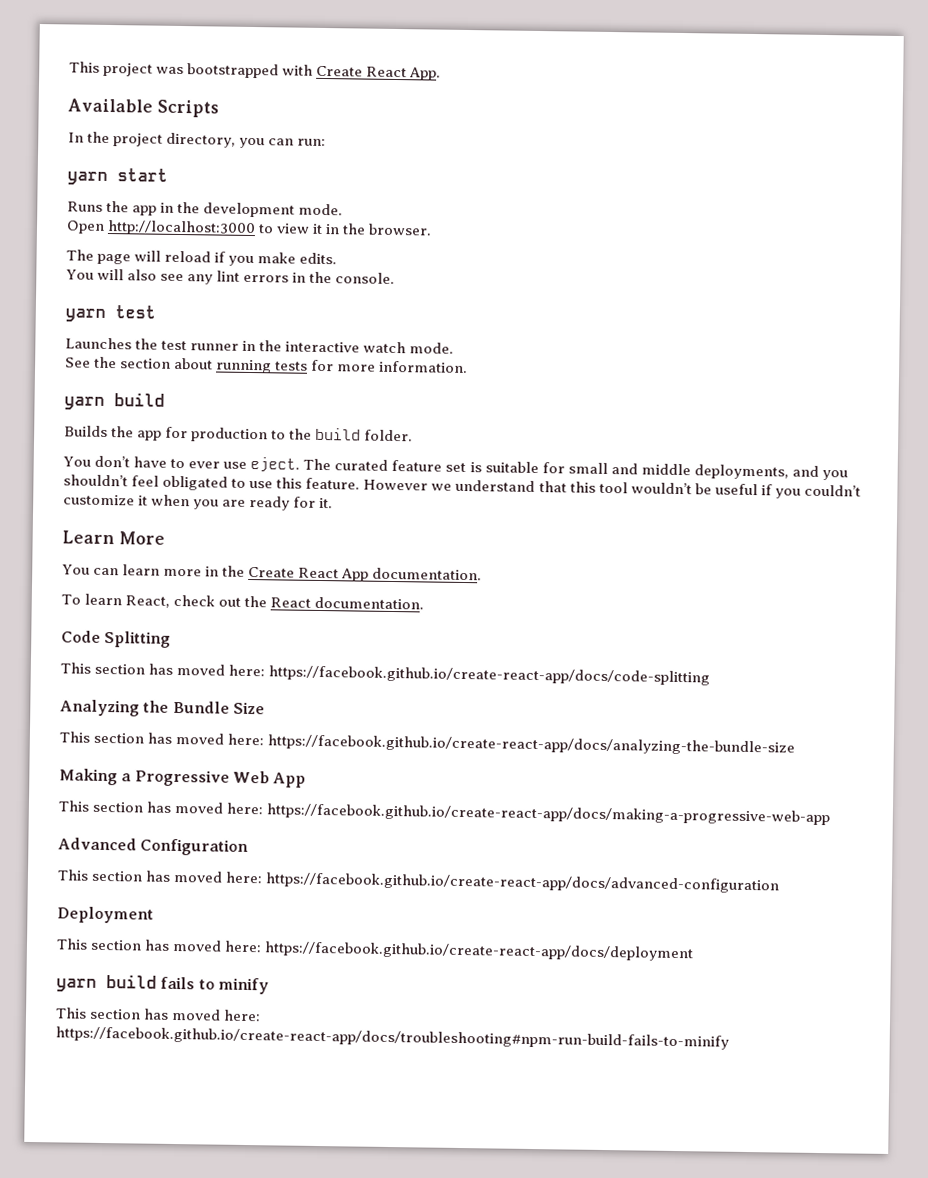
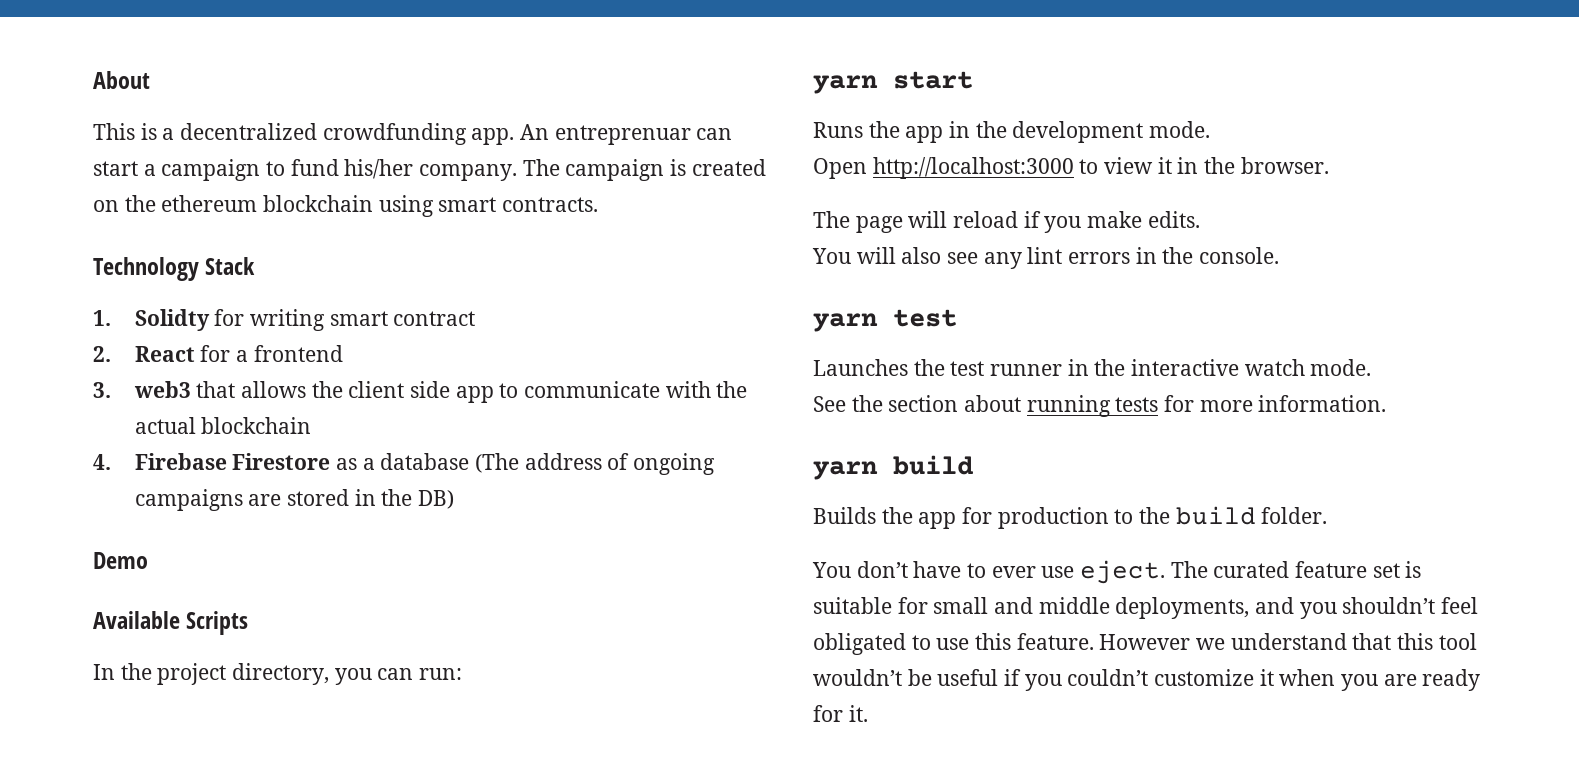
- This project was bootstrapped with Create React App.
+ About
+ This is a decentralized crowdfunding app. An entreprenuar can start a campaign to fund his/her company. The campaign is created on the ethereum blockchain using smart contracts.
+ Technology Stack
+ 1. Solidty for writing smart contract
+ 2. React for a frontend
+ 3. web3 that allows the client side app to communicate with the actual blockchain
+ 4. Firebase Firestore as a database (The address of ongoing campaigns are stored in the DB)
+ Demo
- Learn More
- You can learn more in the Create React App documentation.
- To learn React, check out the React documentation.
- Code Splitting
- This section has moved here: https://facebook.github.io/create-react-app/docs/code-splitting
- Analyzing the Bundle Size
- This section has moved here: https://facebook.github.io/create-react-app/docs/analyzing-the-bundle-size
- Making a Progressive Web App
- This section has moved here: https://facebook.github.io/create-react-app/docs/making-a-progressive-web-app
- Advanced Configuration
- This section has moved here: https://facebook.github.io/create-react-app/docs/advanced-configuration
- Deployment
- This section has moved here: https://facebook.github.io/create-react-app/docs/deployment
- yarn build fails to minify
- This section has moved here: https://facebook.github.io/create-react-app/docs/troubleshooting#npm-run-build-fails-to-minify

